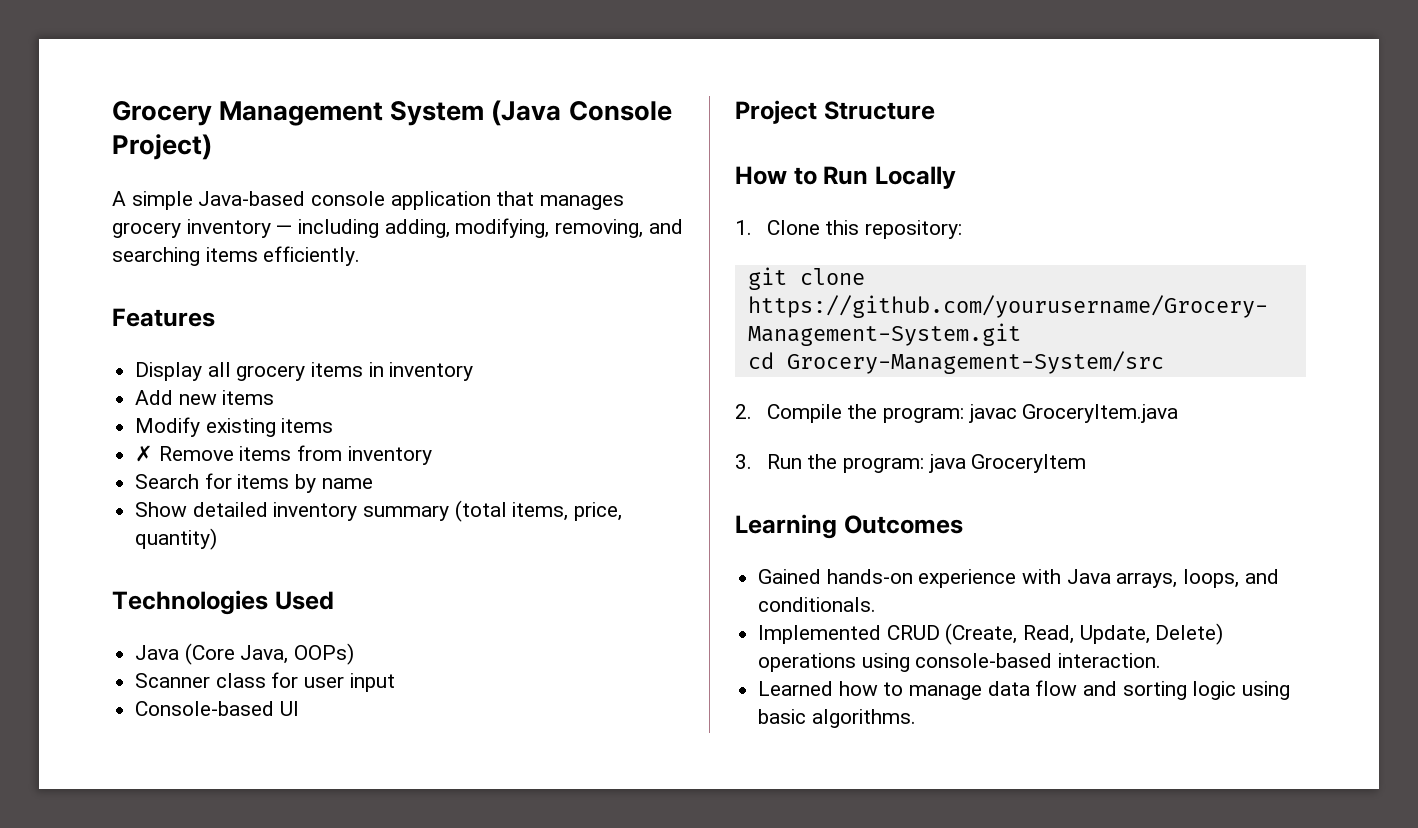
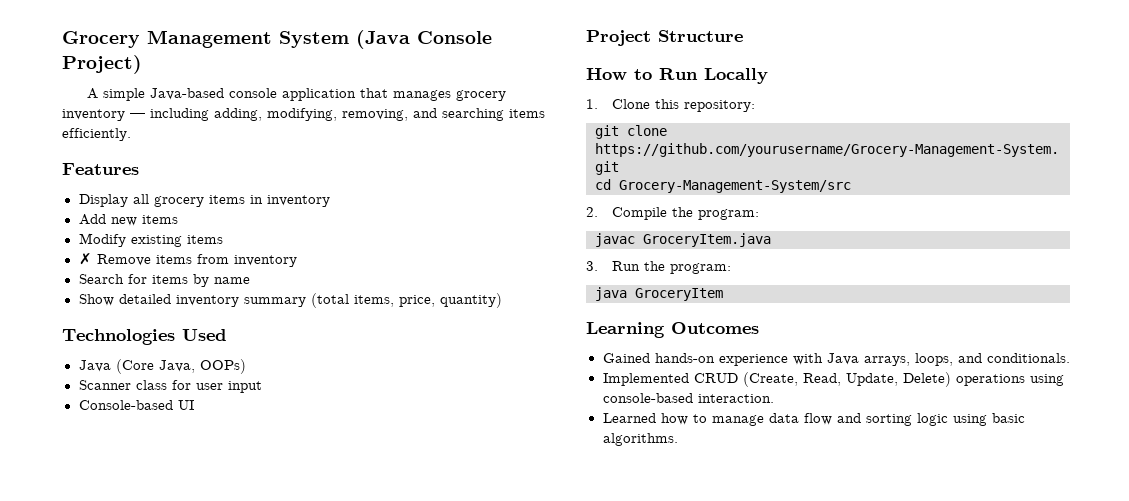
- 2. Compile the program: javac GroceryItem.java
+ 2. Compile the program:
+ javac GroceryItem.java
- 3. Run the program: java GroceryItem
+ 3. Run the program:
+ java GroceryItem

